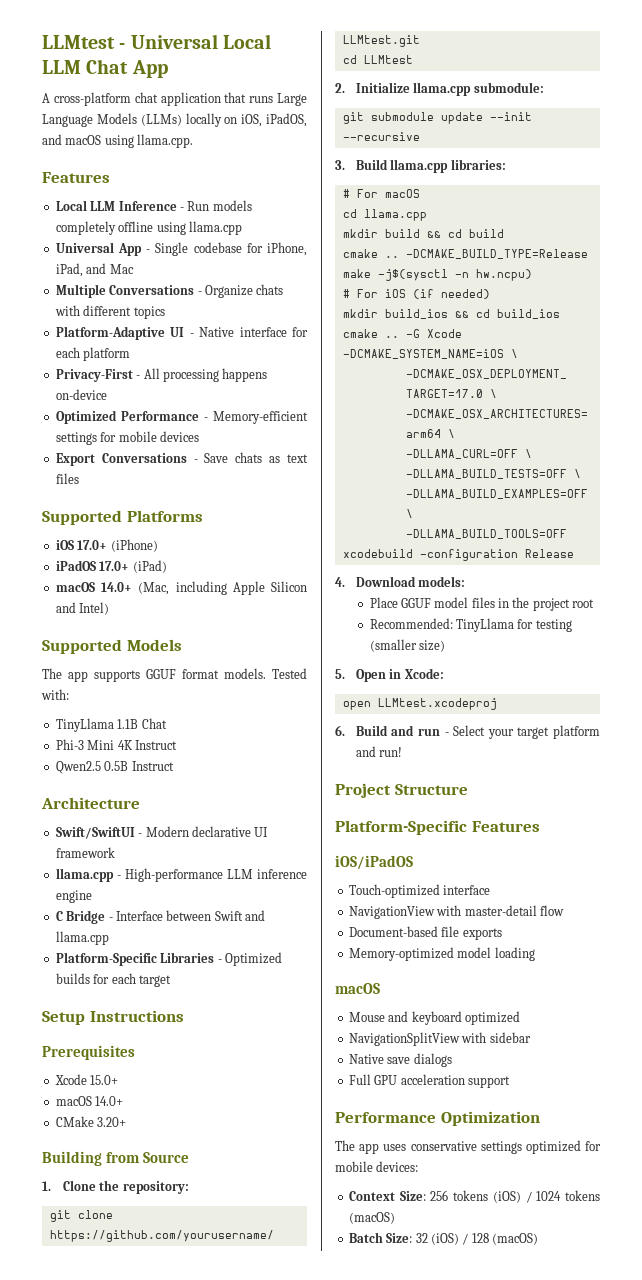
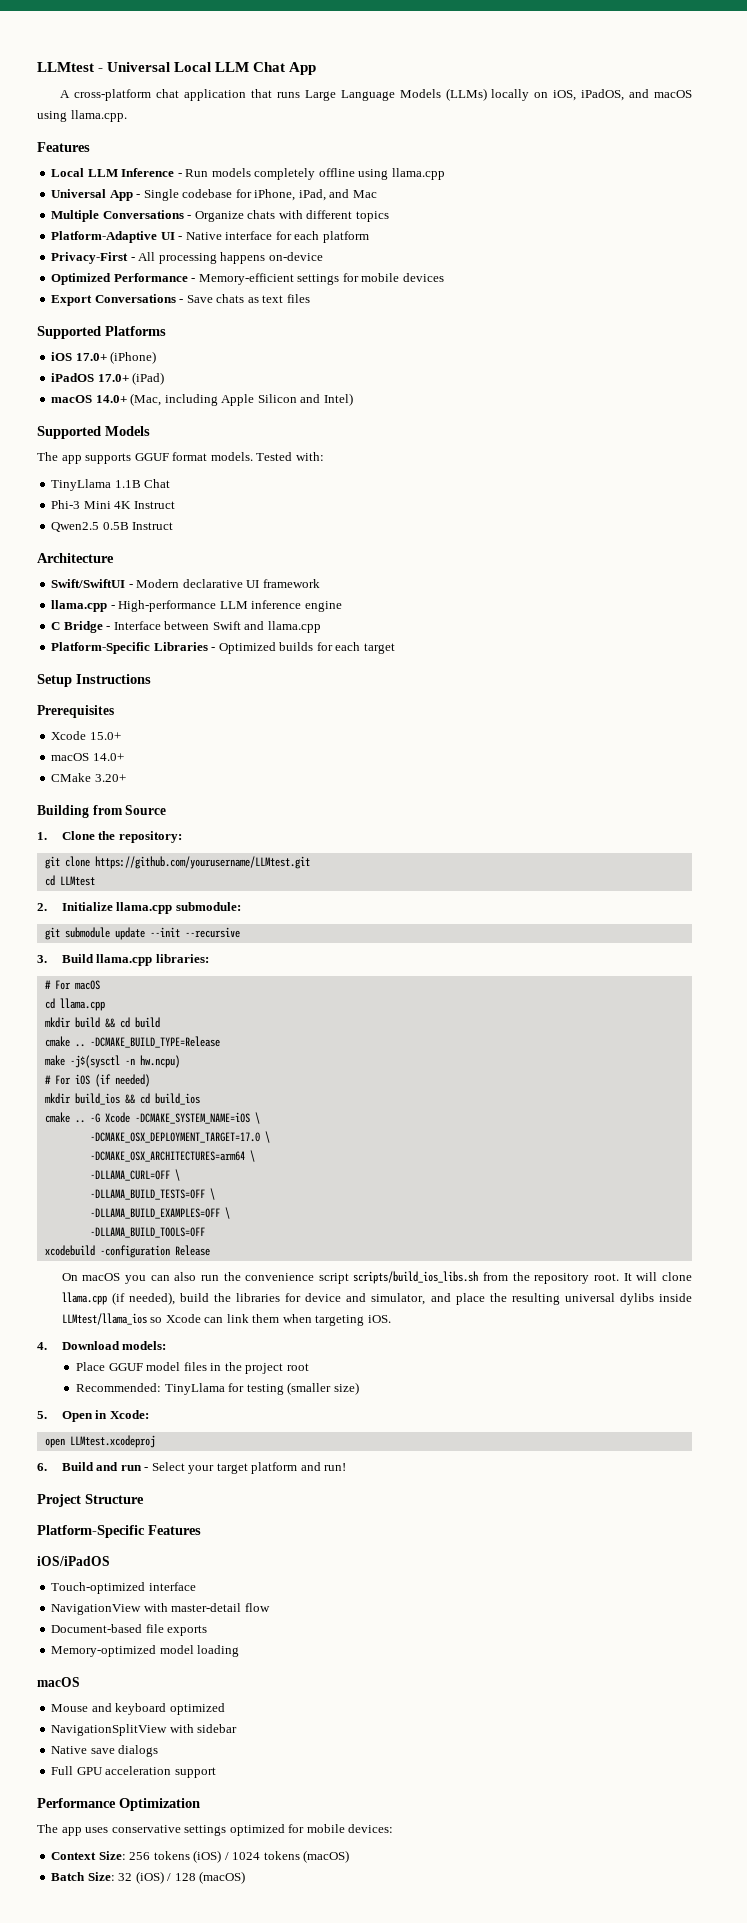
+ On macOS you can also run the convenience script scripts/build_ios_libs.sh from the repository root. It will clone llama.cpp (if needed), build the libraries for device and simulator, and place the resulting universal dylibs inside LLMtest/llama_ios so Xcode can link them when targeting iOS.

